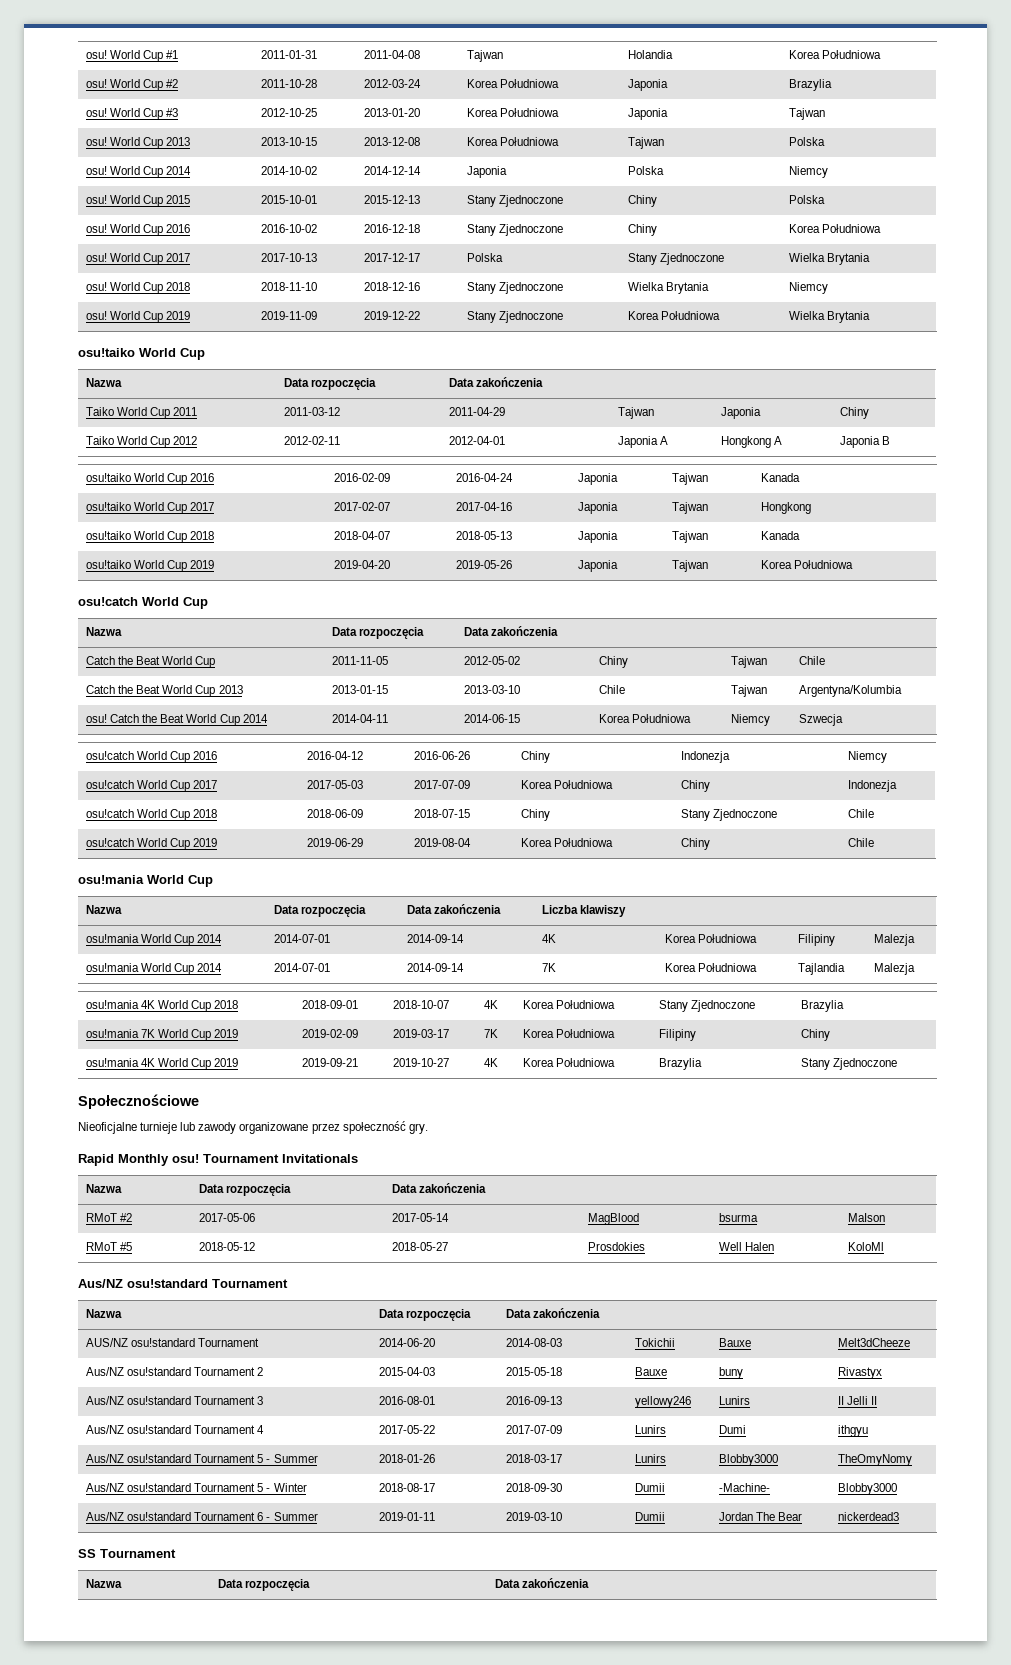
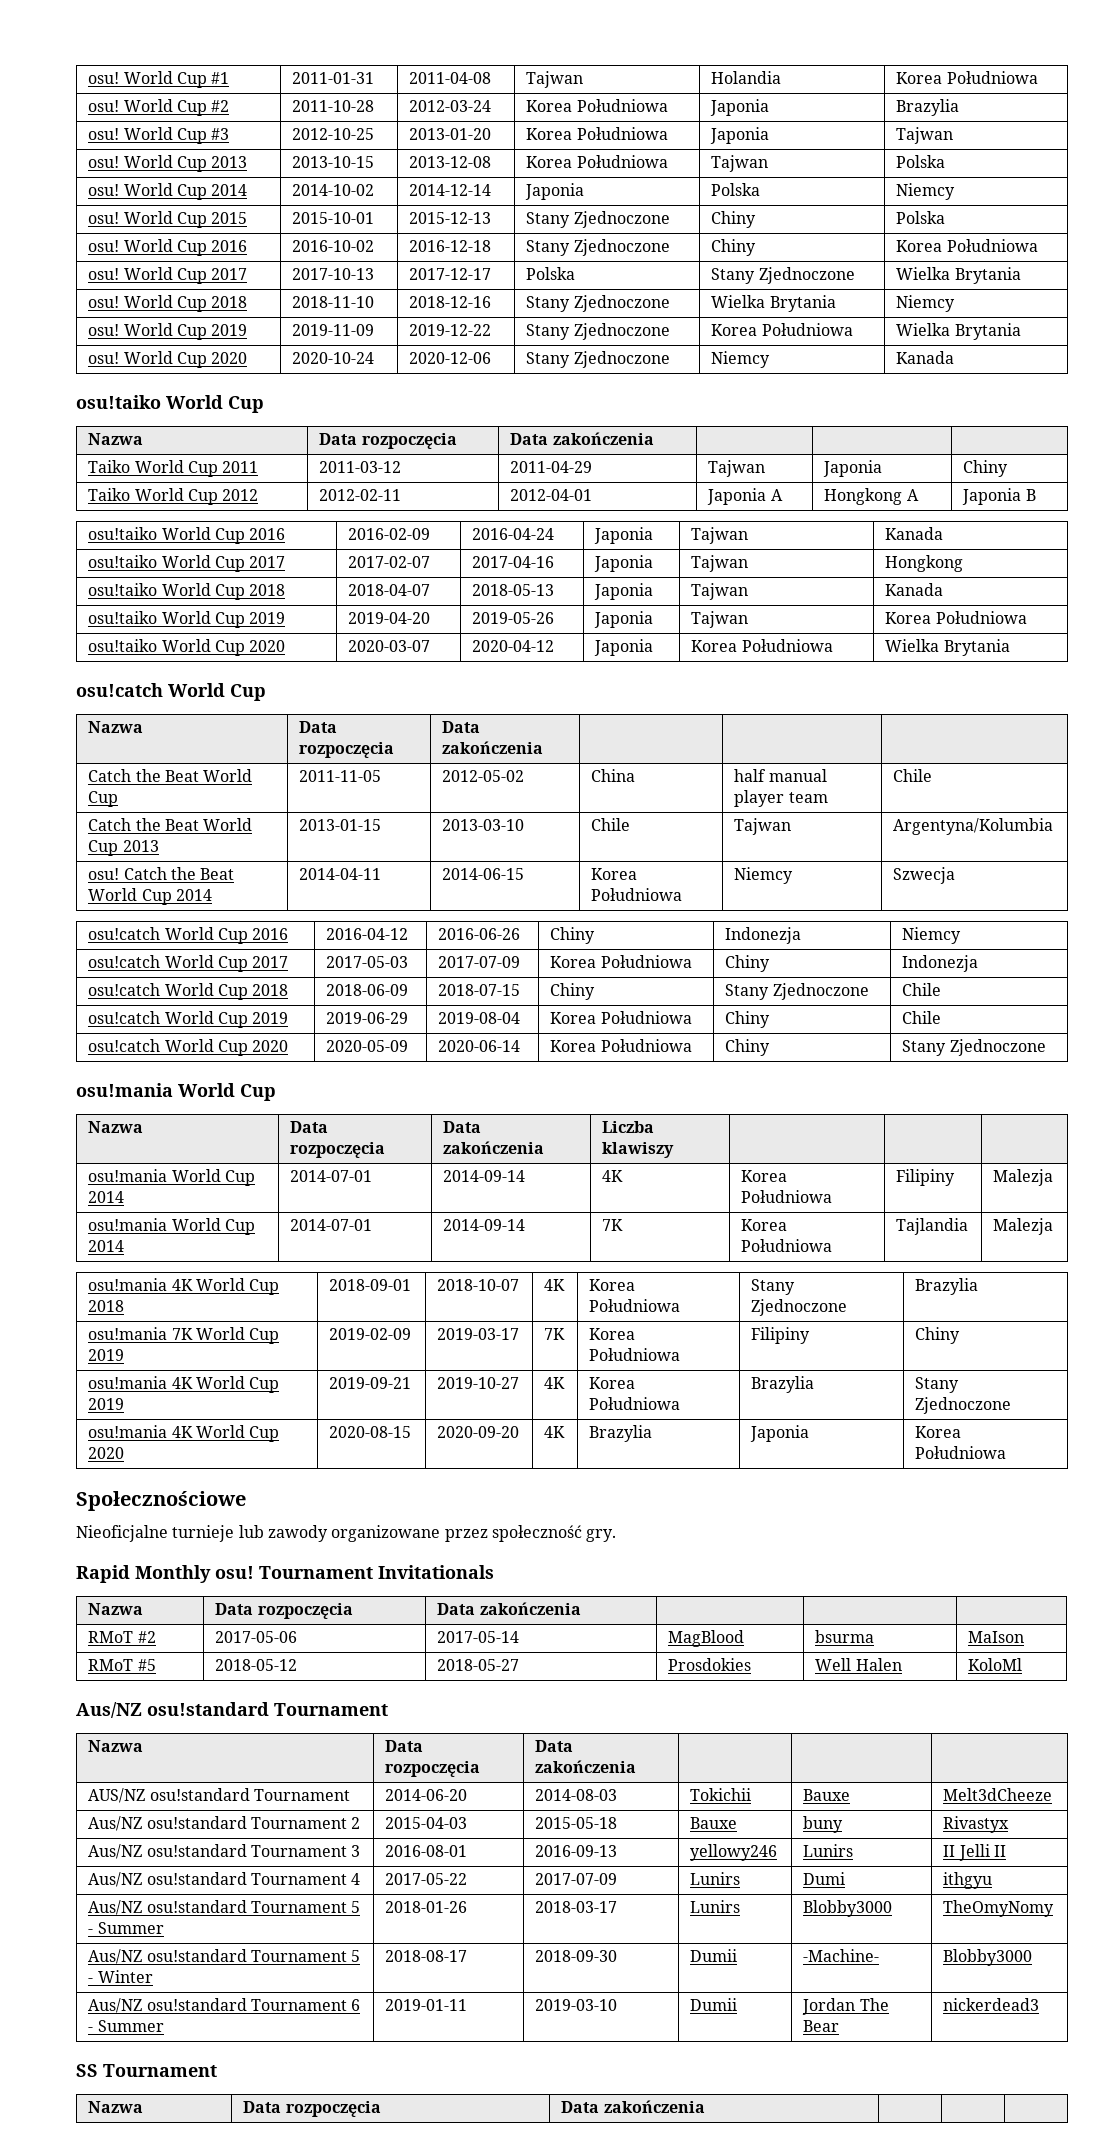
+ osu! World Cup 2020 | 2020-10-24 | 2020-12-06 | Stany Zjednoczone | Niemcy | Kanada
+ osu!taiko World Cup 2020 | 2020-03-07 | 2020-04-12 | Japonia | Korea Południowa | Wielka Brytania
- Catch the Beat World Cup | 2011-11-05 | 2012-05-02 | Chiny | Tajwan | Chile
+ Catch the Beat World Cup | 2011-11-05 | 2012-05-02 | China | half manual player team | Chile
+ osu!catch World Cup 2020 | 2020-05-09 | 2020-06-14 | Korea Południowa | Chiny | Stany Zjednoczone
+ osu!mania 4K World Cup 2020 | 2020-08-15 | 2020-09-20 | 4K | Brazylia | Japonia | Korea Południowa

